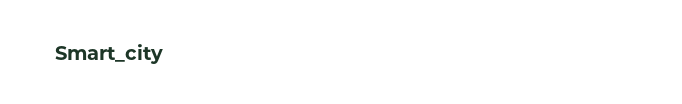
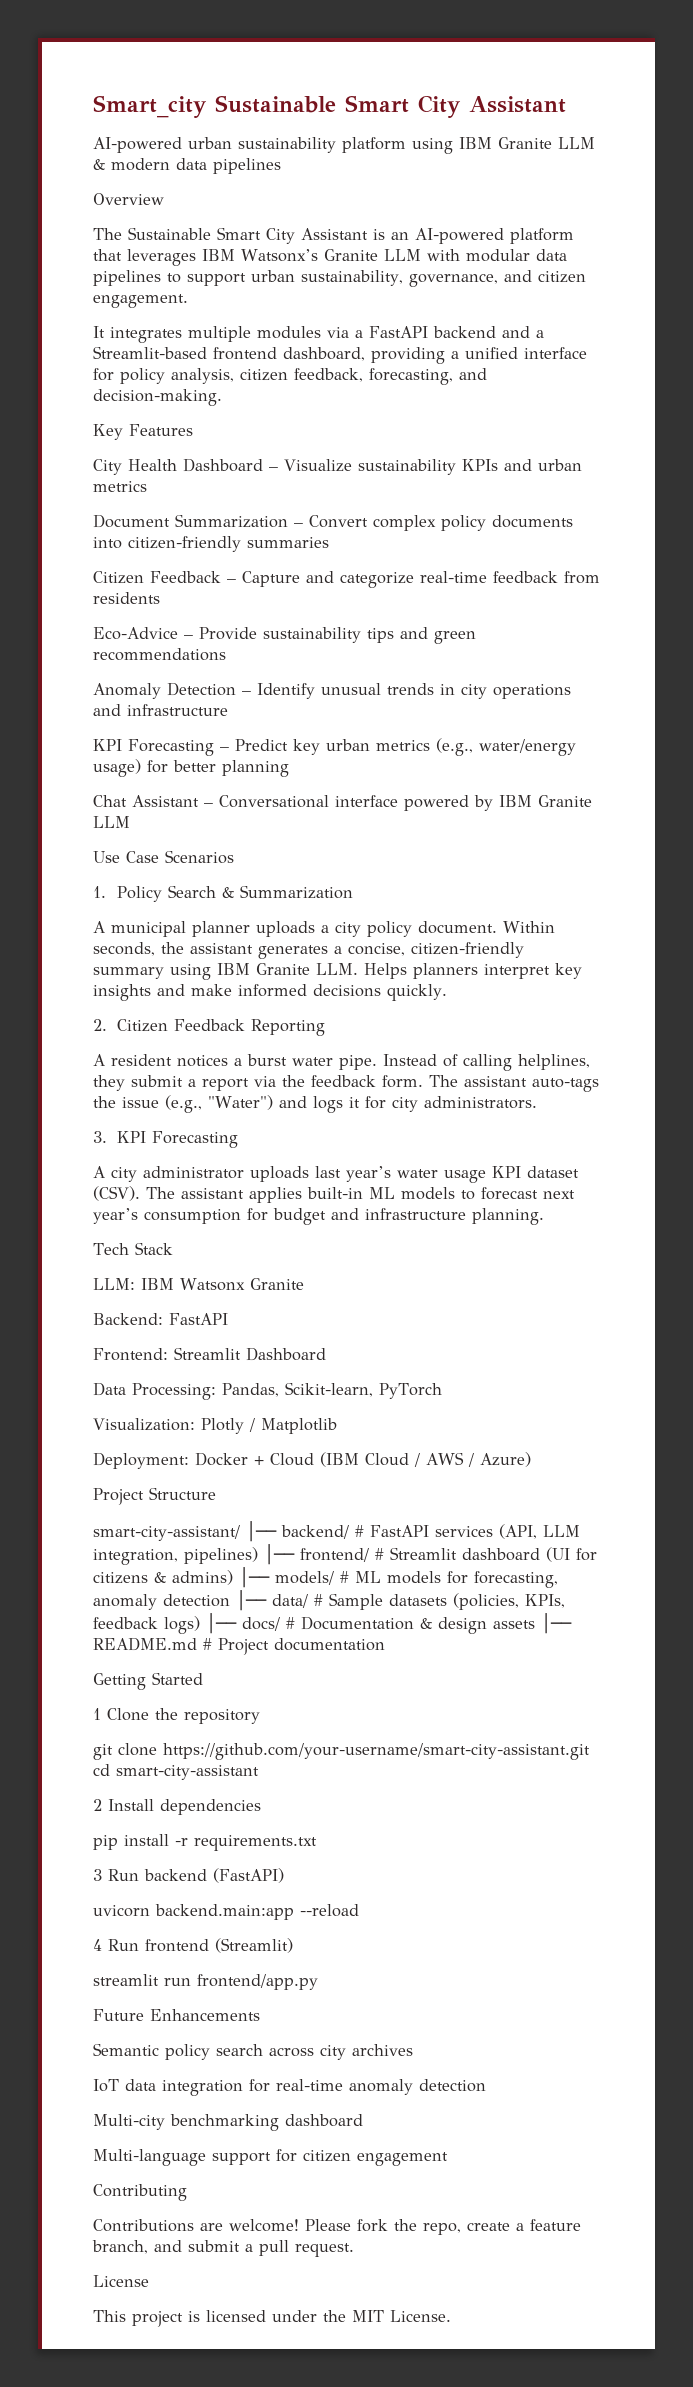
- Smart_city
+ Smart_city Sustainable Smart City Assistant
+ AI-powered urban sustainability platform using IBM Granite LLM & modern data pipelines
+ Overview
+ The Sustainable Smart City Assistant is an AI-powered platform that leverages IBM Watsonx’s Granite LLM with modular data pipelines to support urban sustainability, governance, and citizen engagement.
+ It integrates multiple modules via a FastAPI backend and a Streamlit-based frontend dashboard, providing a unified interface for policy analysis, citizen feedback, forecasting, and decision-making.
+ Key Features
+ City Health Dashboard – Visualize sustainability KPIs and urban metrics
+ Document Summarization – Convert complex policy documents into citizen-friendly summaries
+ Citizen Feedback – Capture and categorize real-time feedback from residents
+ Eco-Advice – Provide sustainability tips and green recommendations
+ Anomaly Detection – Identify unusual trends in city operations and infrastructure
+ KPI Forecasting – Predict key urban metrics (e.g., water/energy usage) for better planning
+ Chat Assistant – Conversational interface powered by IBM Granite LLM
+ Use Case Scenarios
+ 1. Policy Search & Summarization
+ A municipal planner uploads a city policy document. Within seconds, the assistant generates a concise, citizen-friendly summary using IBM Granite LLM. Helps planners interpret key insights and make informed decisions quickly.
+ 2. Citizen Feedback Reporting
+ A resident notices a burst water pipe. Instead of calling helplines, they submit a report via the feedback form. The assistant auto-tags the issue (e.g., "Water") and logs it for city administrators.
+ 3. KPI Forecasting
+ A city administrator uploads last year’s water usage KPI dataset (CSV). The assistant applies built-in ML models to forecast next year’s consumption for budget and infrastructure planning.
+ Tech Stack
+ LLM: IBM Watsonx Granite
+ Backend: FastAPI
+ Frontend: Streamlit Dashboard
+ Data Processing: Pandas, Scikit-learn, PyTorch
+ Visualization: Plotly / Matplotlib
+ Deployment: Docker + Cloud (IBM Cloud / AWS / Azure)
+ Project Structure
+ smart-city-assistant/ │── backend/ # FastAPI services (API, LLM integration, pipelines) │── frontend/ # Streamlit dashboard (UI for citizens & admins) │── models/ # ML models for forecasting, anomaly detection │── data/ # Sample datasets (policies, KPIs, feedback logs) │── docs/ # Documentation & design assets │── README.md # Project documentation
+ Getting Started
+ 1 Clone the repository
+ git clone https://github.com/your-username/smart-city-assistant.git cd smart-city-assistant
+ 2 Install dependencies
+ pip install -r requirements.txt
+ 3 Run backend (FastAPI)
+ uvicorn backend.main:app --reload
+ 4 Run frontend (Streamlit)
+ streamlit run frontend/app.py
+ Future Enhancements
+ Semantic policy search across city archives
+ IoT data integration for real-time anomaly detection
+ Multi-city benchmarking dashboard
+ Multi-language support for citizen engagement
+ Contributing
+ Contributions are welcome! Please fork the repo, create a feature branch, and submit a pull request.
+ License
+ This project is licensed under the MIT License.

